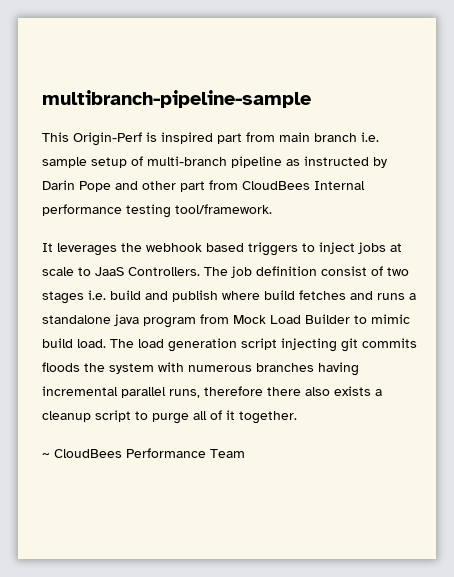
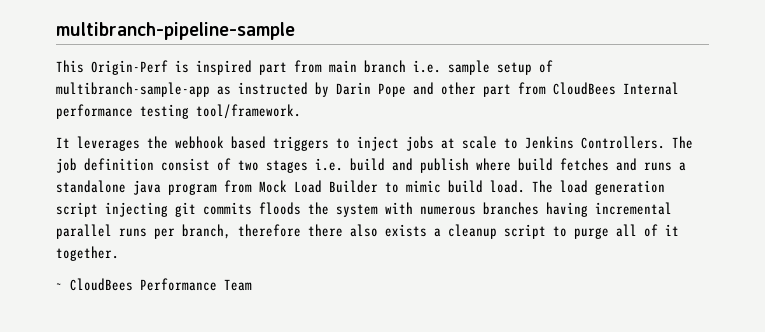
- This Origin-Perf is inspired part from main branch i.e. sample setup of multi-branch pipeline as instructed by Darin Pope and other part from CloudBees Internal performance testing tool/framework.
+ This Origin-Perf is inspired part from main branch i.e. sample setup of multibranch-sample-app as instructed by Darin Pope and other part from CloudBees Internal performance testing tool/framework.
- It leverages the webhook based triggers to inject jobs at scale to JaaS Controllers.
+ It leverages the webhook based triggers to inject jobs at scale to Jenkins Controllers.
- The load generation script injecting git commits floods the system with numerous branches having incremental parallel runs, therefore there also exists a cleanup script to purge all of it together.
+ The load generation script injecting git commits floods the system with numerous branches having incremental parallel runs per branch, therefore there also exists a cleanup script to purge all of it together.

